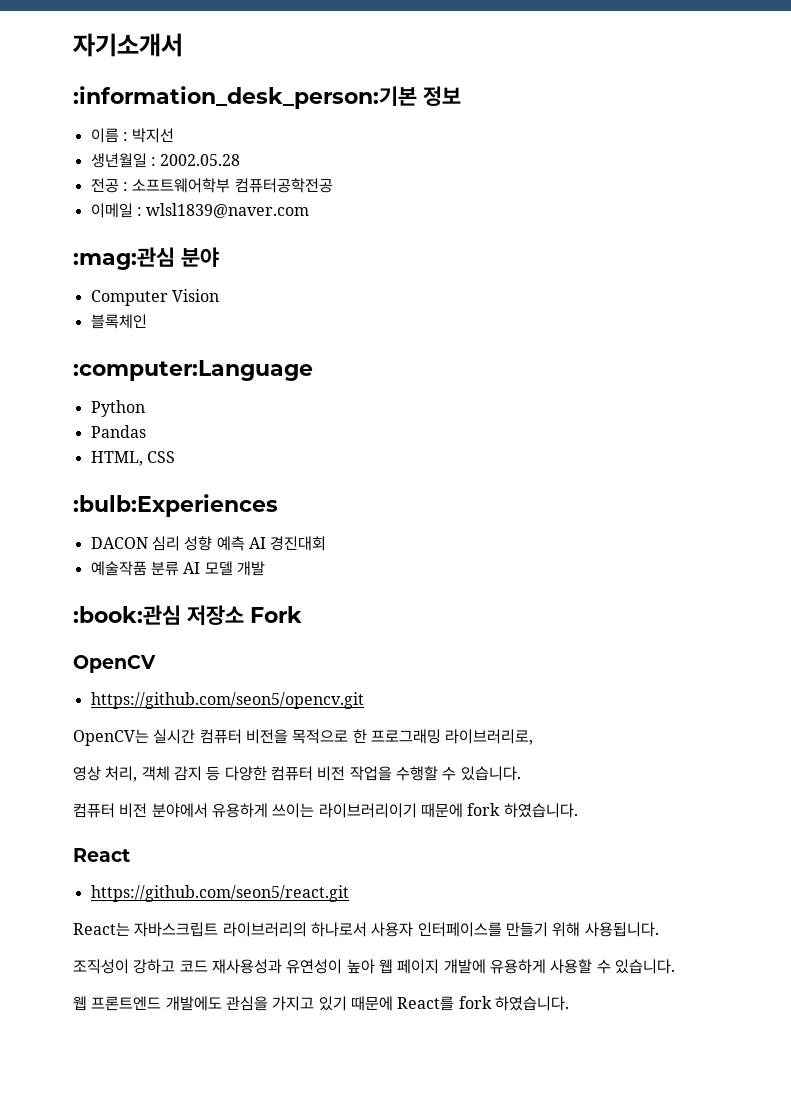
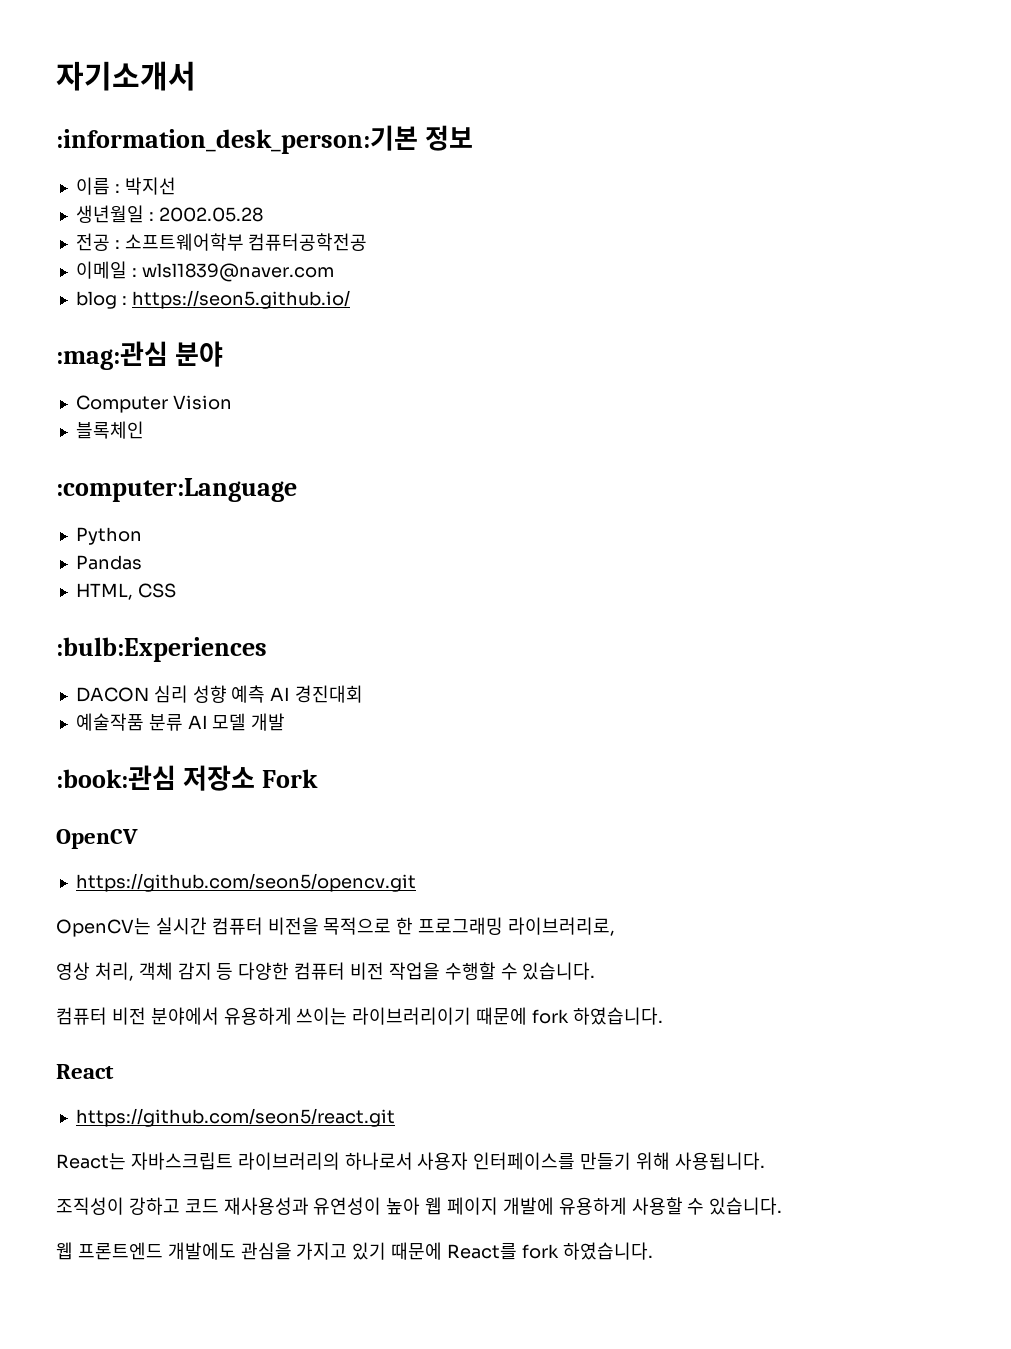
+ blog : https://seon5.github.io/

